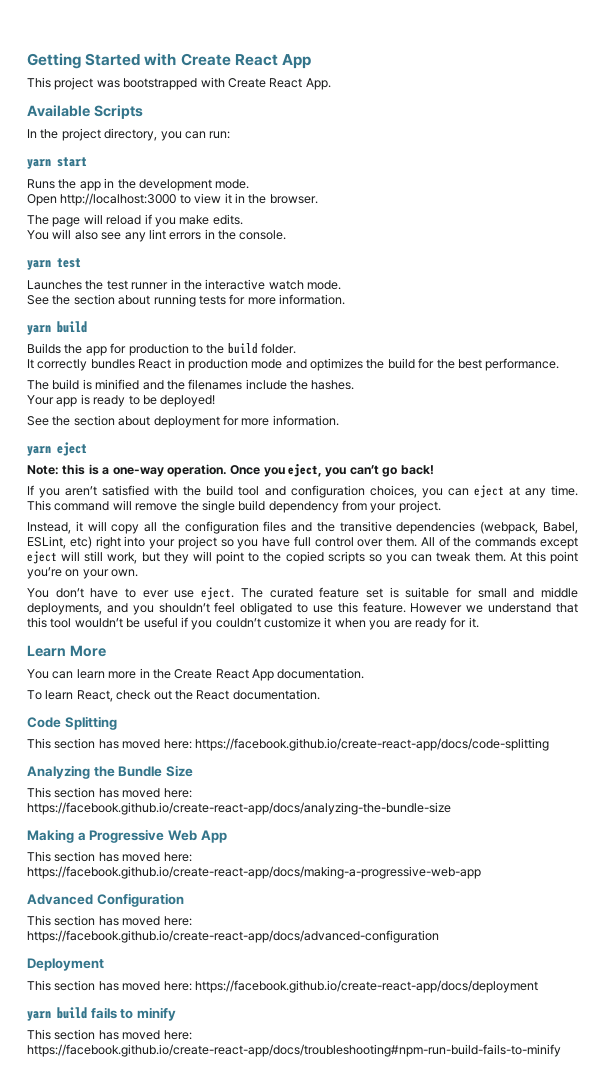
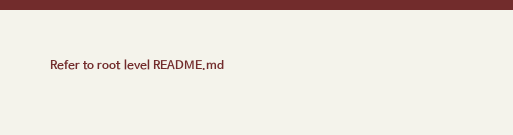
- Getting Started with Create React App
- This project was bootstrapped with Create React App.
- Available Scripts
- In the project directory, you can run:
- yarn start
- Runs the app in the development mode.
- Open http://localhost:3000 to view it in the browser.
- The page will reload if you make edits.
- You will also see any lint errors in the console.
- yarn test
- Launches the test runner in the interactive watch mode.
- See the section about running tests for more information.
- yarn build
- Builds the app for production to the build folder.
- It correctly bundles React in production mode and optimizes the build for the best performance.
- The build is minified and the filenames include the hashes.
- Your app is ready to be deployed!
- See the section about deployment for more information.
- yarn eject
- Note: this is a one-way operation. Once you eject, you can’t go back!
- If you aren’t satisfied with the build tool and configuration choices, you can eject at any time. This command will remove the single build dependency from your project.
- Instead, it will copy all the configuration files and the transitive dependencies (webpack, Babel, ESLint, etc) right into your project so you have full control over them. All of the commands except eject will still work, but they will point to the copied scripts so you can tweak them. At this point you’re on your own.
- You don’t have to ever use eject. The curated feature set is suitable for small and middle deployments, and you shouldn’t feel obligated to use this feature. However we understand that this tool wouldn’t be useful if you couldn’t customize it when you are ready for it.
- Learn More
- You can learn more in the Create React App documentation.
- To learn React, check out the React documentation.
- Code Splitting
- This section has moved here: https://facebook.github.io/create-react-app/docs/code-splitting
- Analyzing the Bundle Size
- This section has moved here: https://facebook.github.io/create-react-app/docs/analyzing-the-bundle-size
- Making a Progressive Web App
- This section has moved here: https://facebook.github.io/create-react-app/docs/making-a-progressive-web-app
- Advanced Configuration
- This section has moved here: https://facebook.github.io/create-react-app/docs/advanced-configuration
- Deployment
- This section has moved here: https://facebook.github.io/create-react-app/docs/deployment
- yarn build fails to minify
- This section has moved here: https://facebook.github.io/create-react-app/docs/troubleshooting#npm-run-build-fails-to-minify
+ Refer to root level README.md

